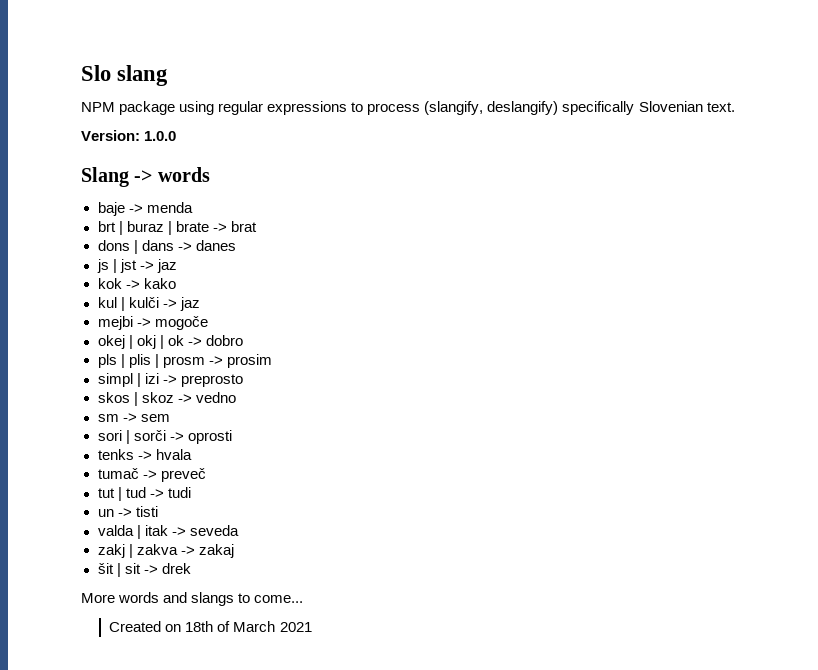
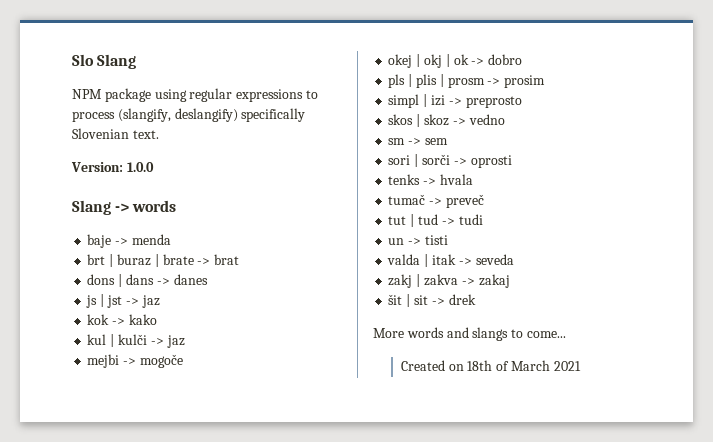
- Slo slang
+ Slo Slang

